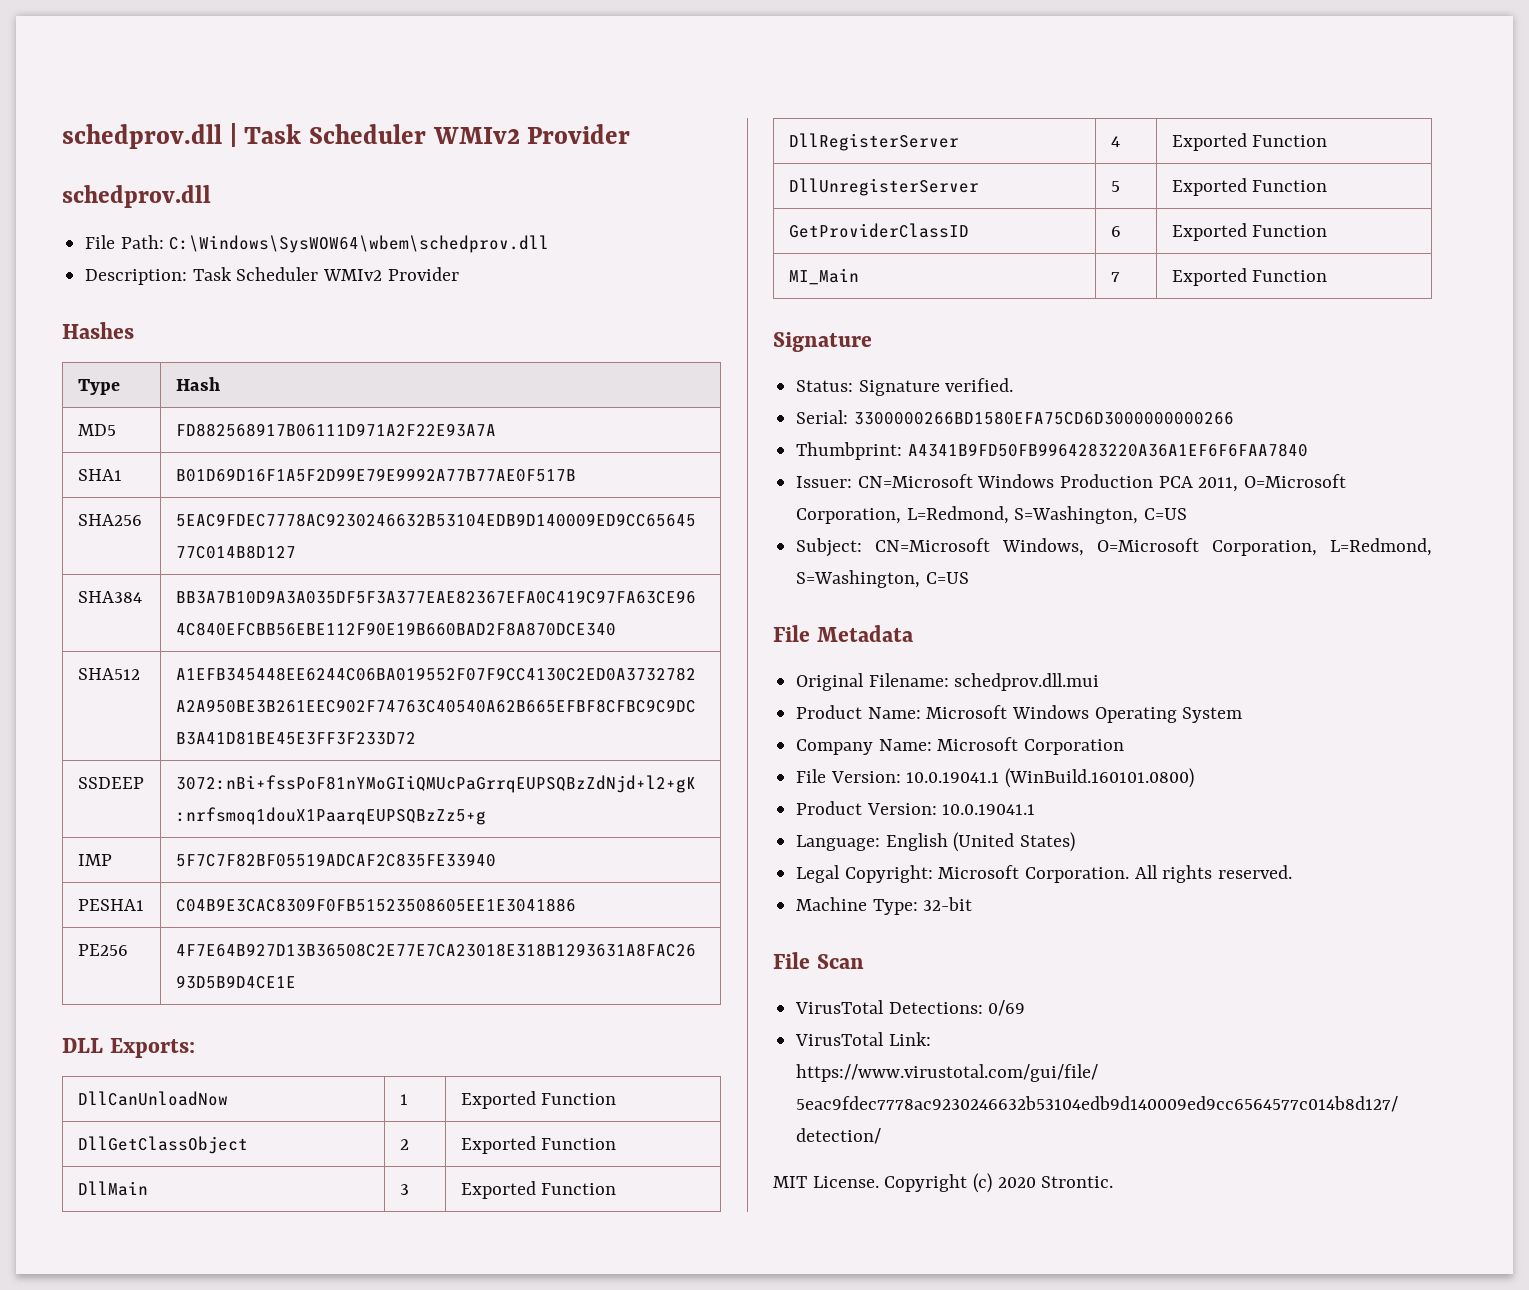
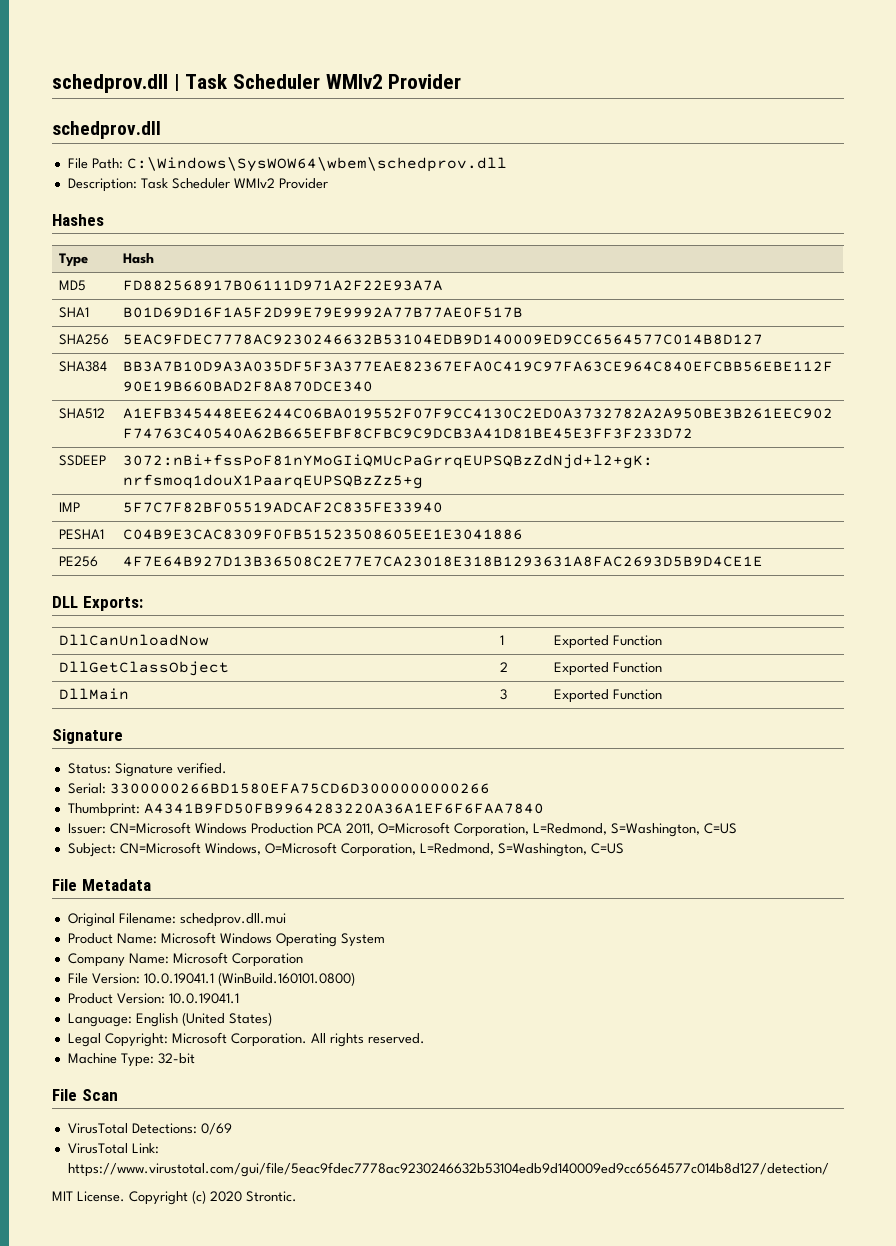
- DllRegisterServer | 4 | Exported Function
- DllUnregisterServer | 5 | Exported Function
- GetProviderClassID | 6 | Exported Function
- MI_Main | 7 | Exported Function

